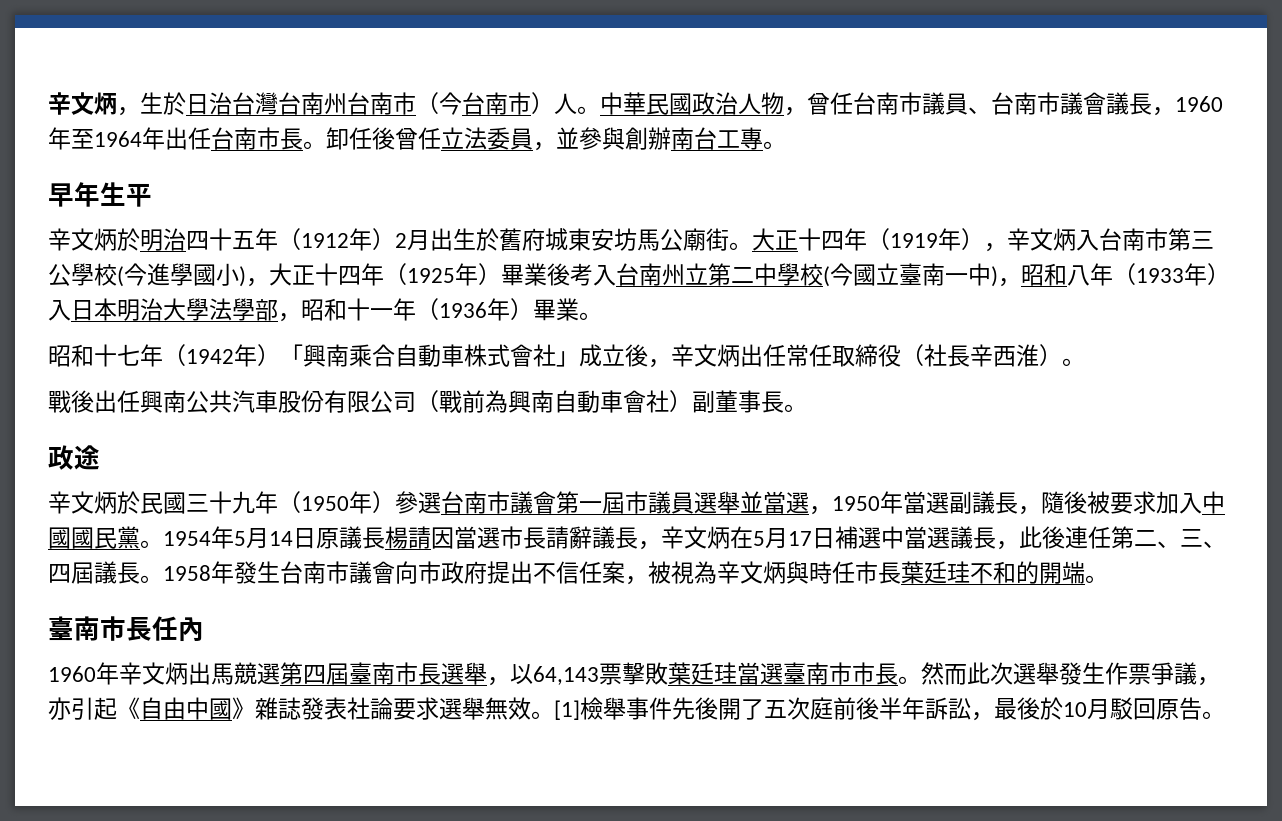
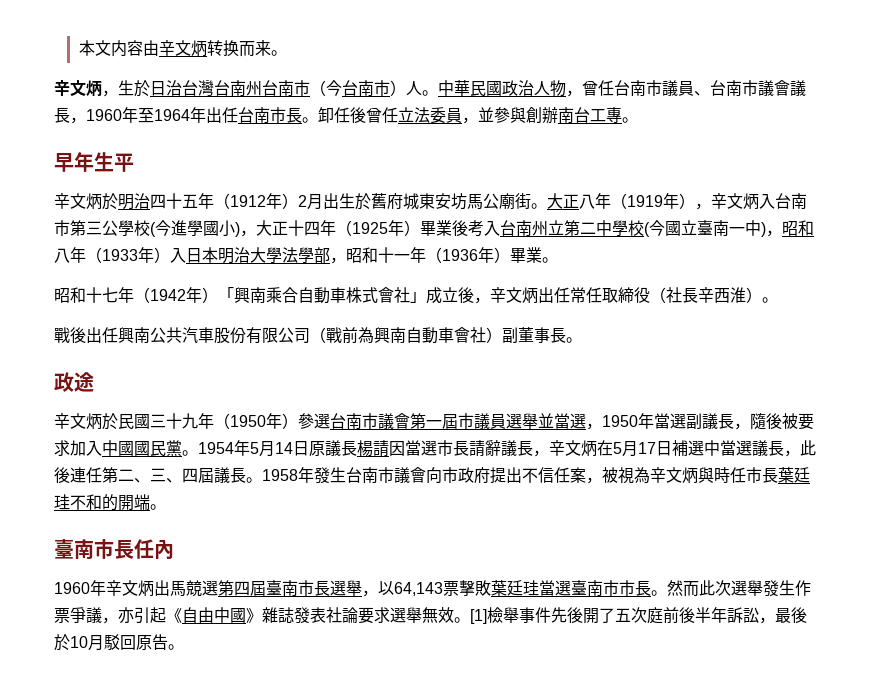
+ 本文内容由辛文炳转换而来。
- 大正十四年（1919年），辛文炳入台南市第三公學校(今進學國小)，大正十四年（1925年）畢業後考入台南州立第二中學校(今國立臺南一中)，昭和八年（1933年）入日本明治大學法學部，昭和十一年（1936年）畢業。
+ 大正八年（1919年），辛文炳入台南市第三公學校(今進學國小)，大正十四年（1925年）畢業後考入台南州立第二中學校(今國立臺南一中)，昭和八年（1933年）入日本明治大學法學部，昭和十一年（1936年）畢業。

